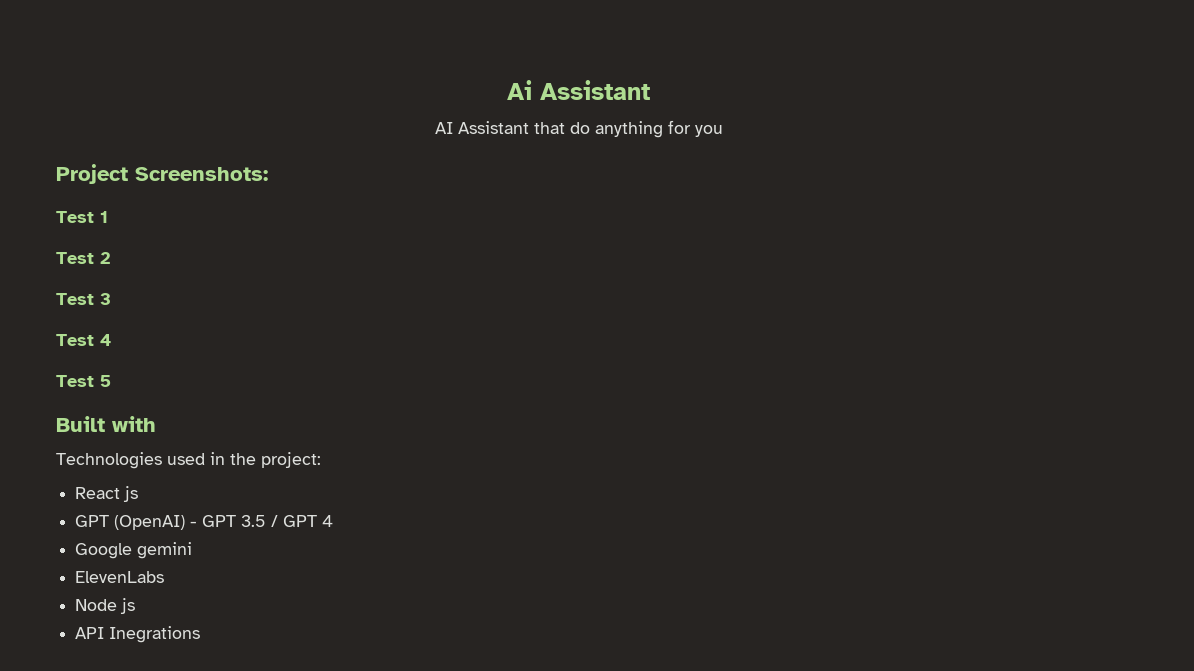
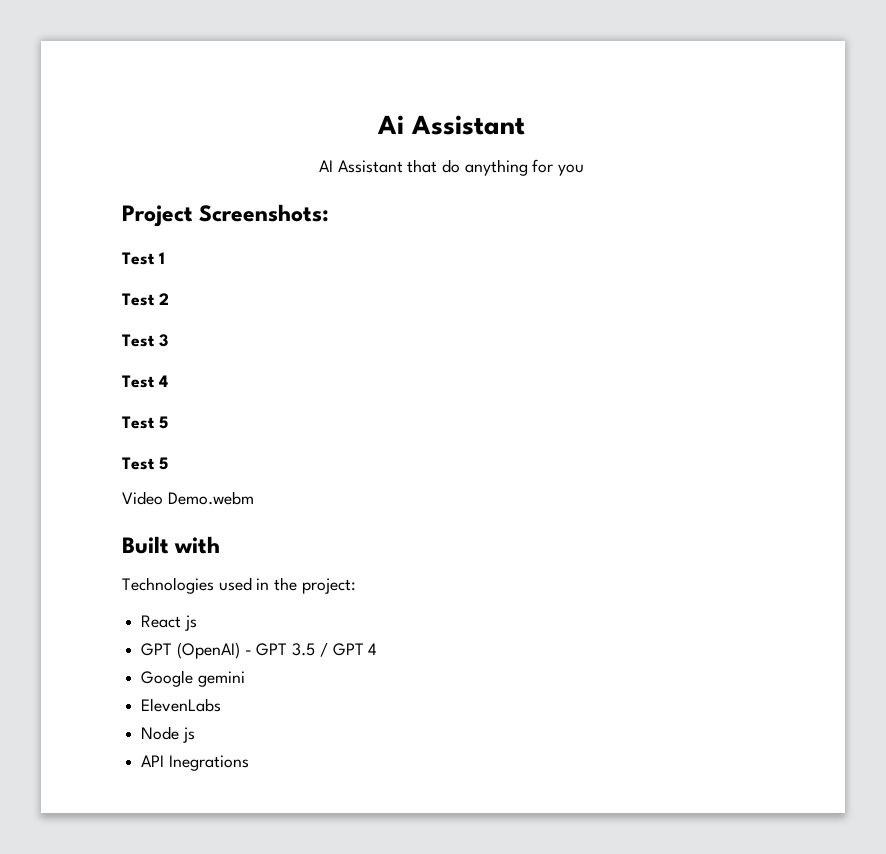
  Test 4
  Test 5
+ Test 5
+ Video Demo.webm

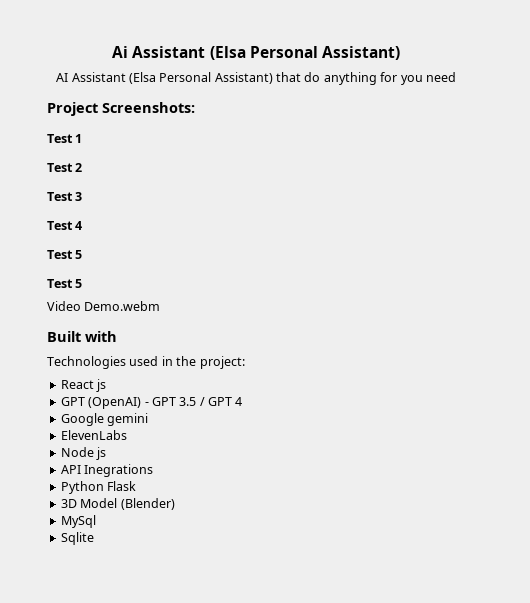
- Ai Assistant
+ Ai Assistant (Elsa Personal Assistant)
- AI Assistant that do anything for you
+ AI Assistant (Elsa Personal Assistant) that do anything for you need
+ Python Flask
+ 3D Model (Blender)
+ MySql
+ Sqlite

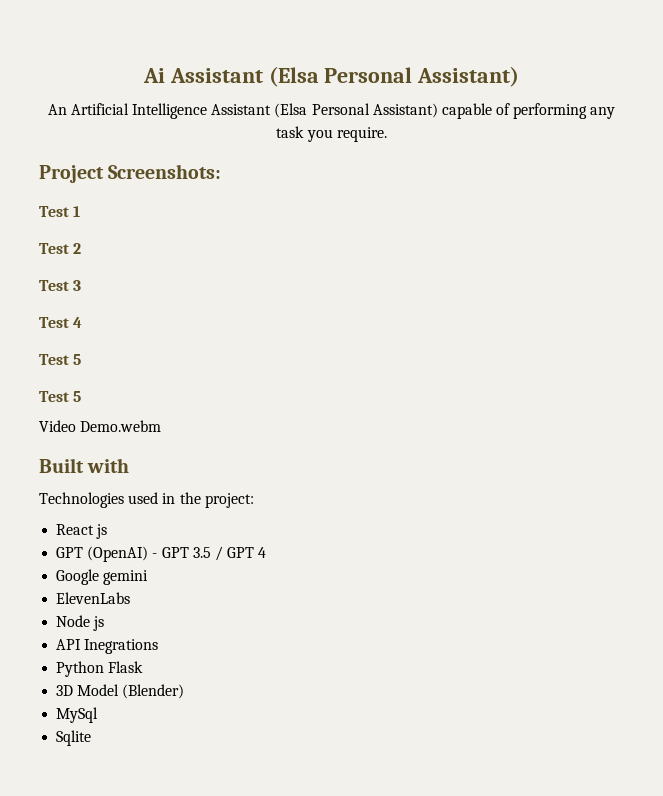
- AI Assistant (Elsa Personal Assistant) that do anything for you need
+ An Artificial Intelligence Assistant (Elsa Personal Assistant) capable of performing any task you require.

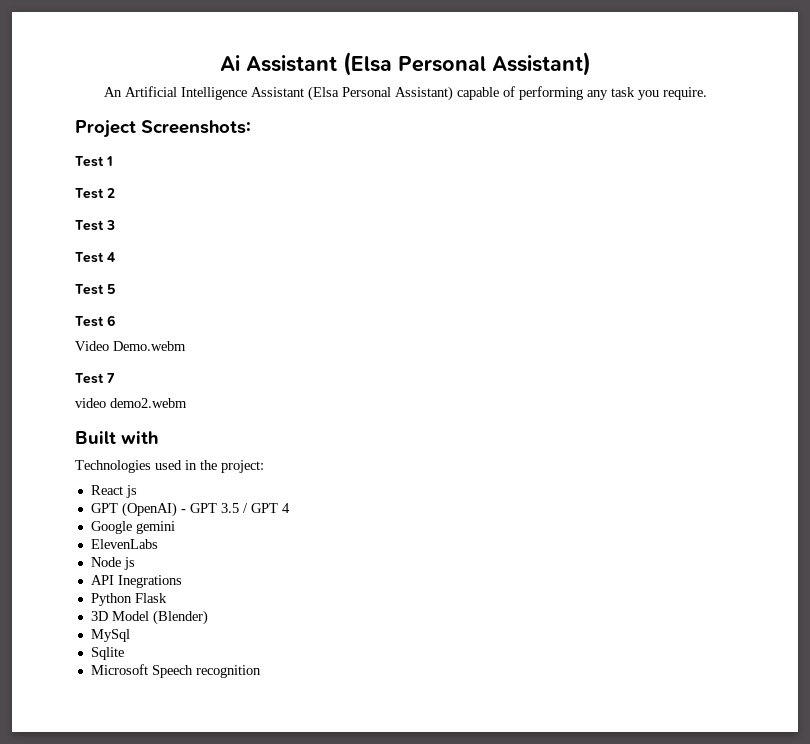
  Test 4
  Test 5
- Test 5
+ Test 6
+ Test 7
+ video demo2.webm
+ Microsoft Speech recognition

